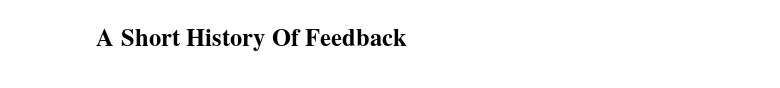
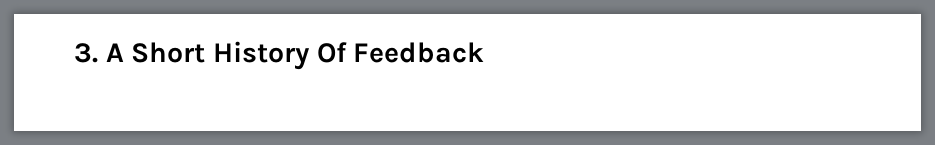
- A Short History Of Feedback
+ 3. A Short History Of Feedback

